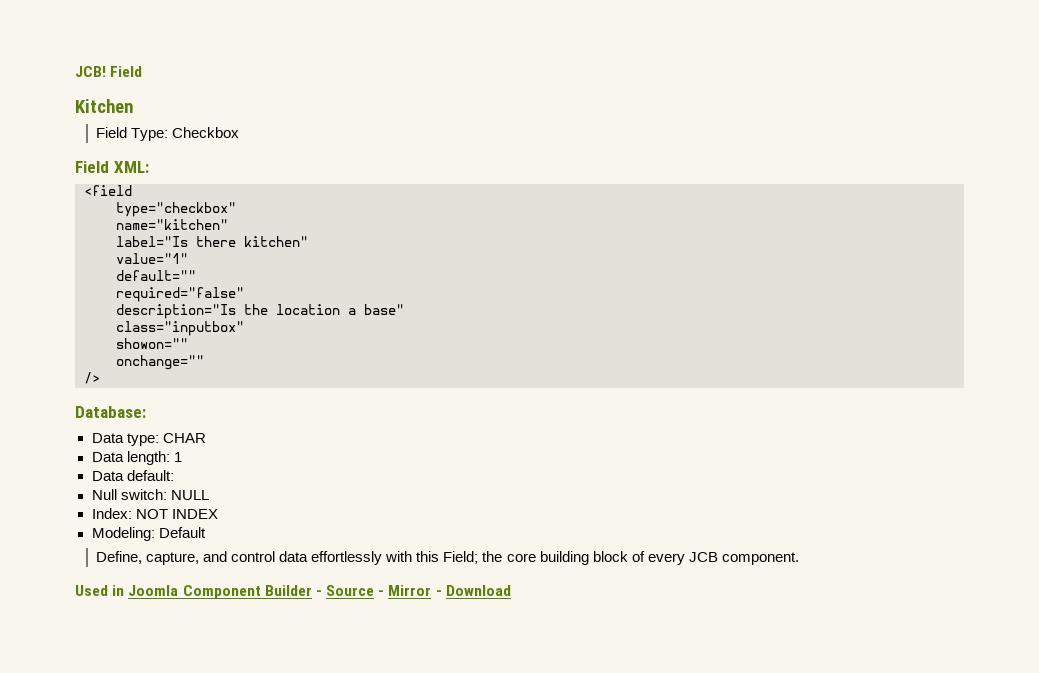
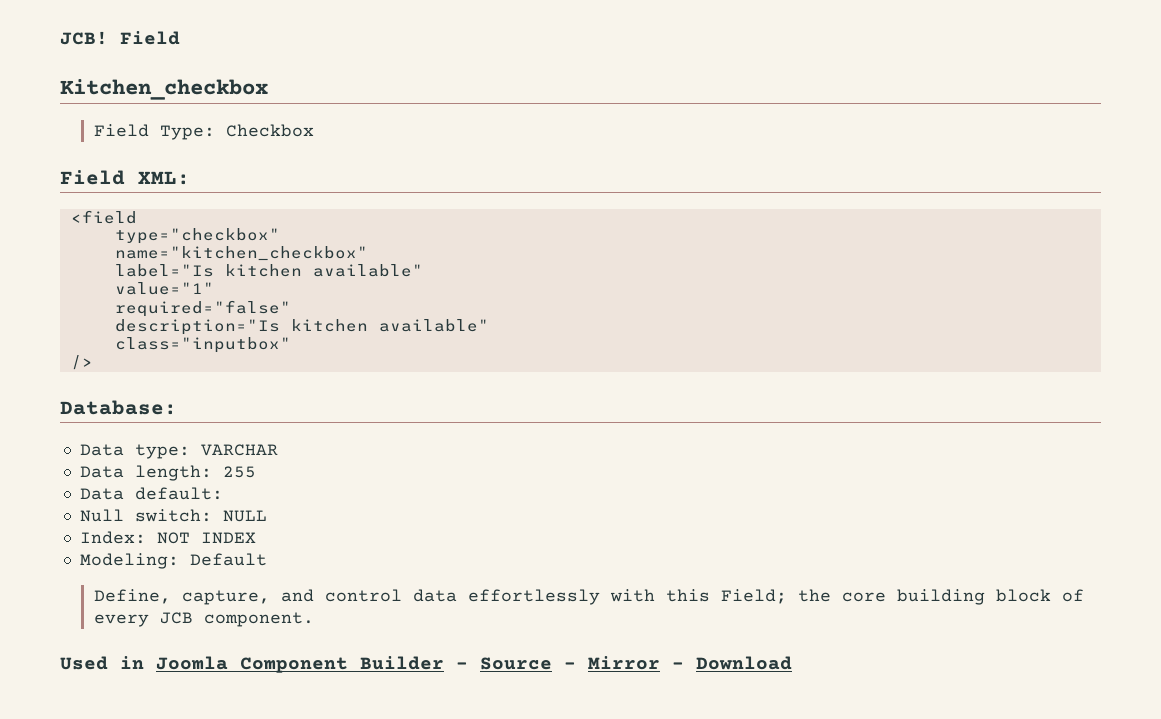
- Kitchen
+ Kitchen_checkbox
- name="kitchen"
+ name="kitchen_checkbox"
- label="Is there kitchen"
+ label="Is kitchen available"
- default=""
- description="Is the location a base"
+ description="Is kitchen available"
- showon=""
- onchange=""
- Data type: CHAR
+ Data type: VARCHAR
- Data length: 1
+ Data length: 255

